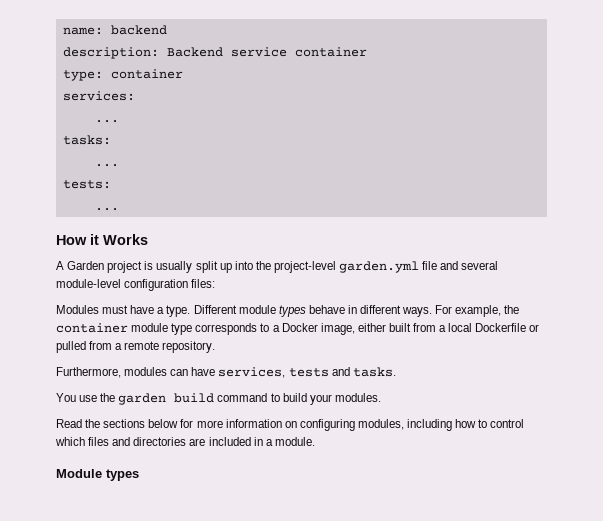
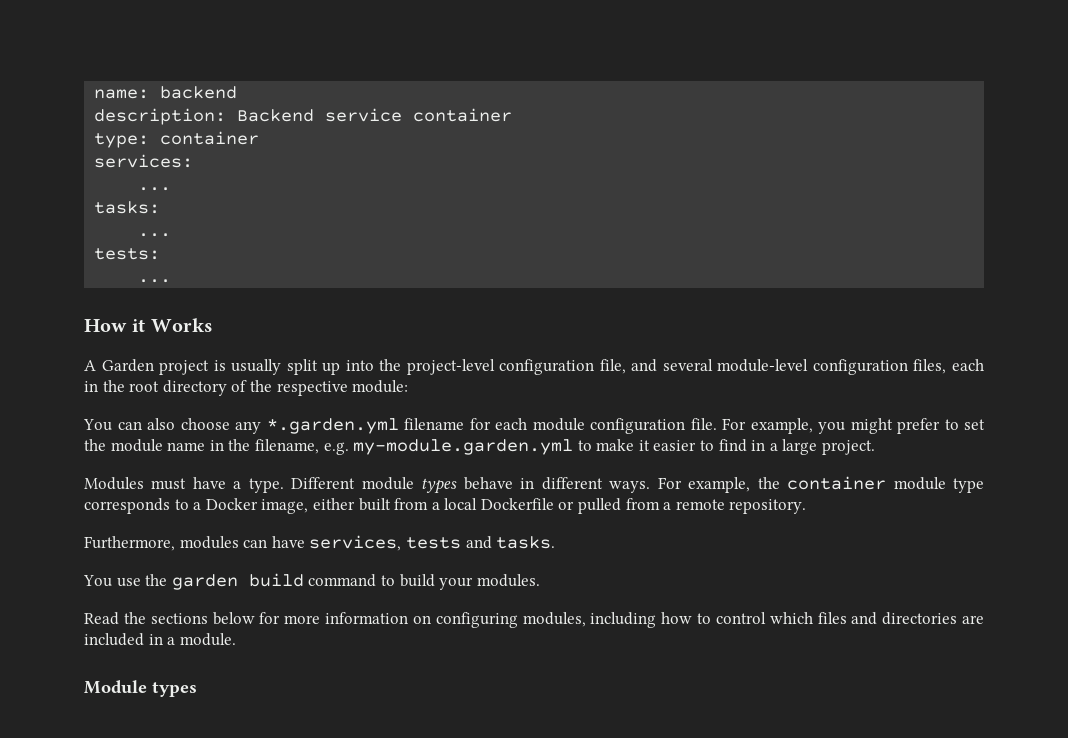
- A Garden project is usually split up into the project-level garden.yml file and several module-level configuration files:
+ A Garden project is usually split up into the project-level configuration file, and several module-level configuration files, each in the root directory of the respective module:
+ You can also choose any *.garden.yml filename for each module configuration file. For example, you might prefer to set the module name in the filename, e.g. my-module.garden.yml to make it easier to find in a large project.

